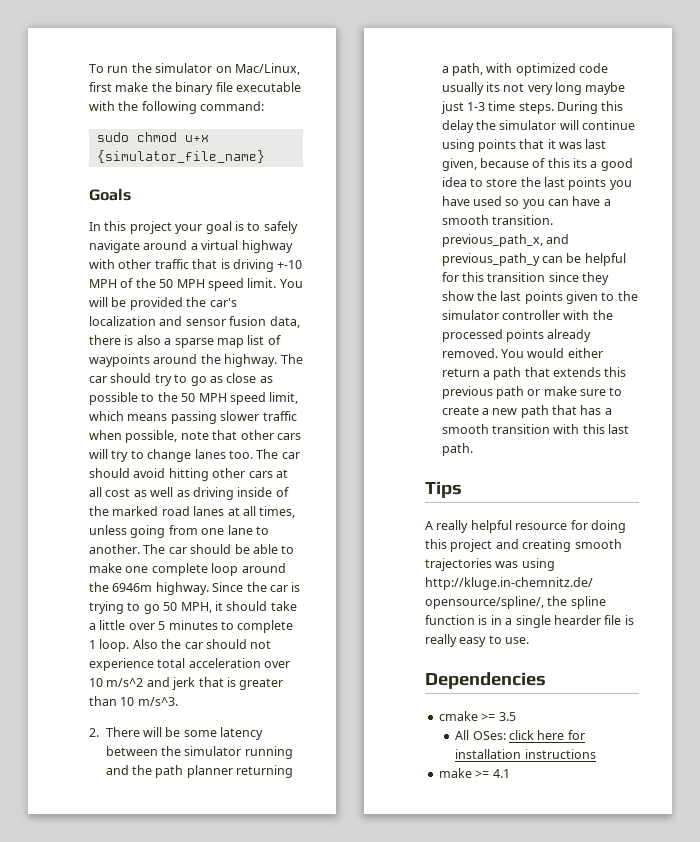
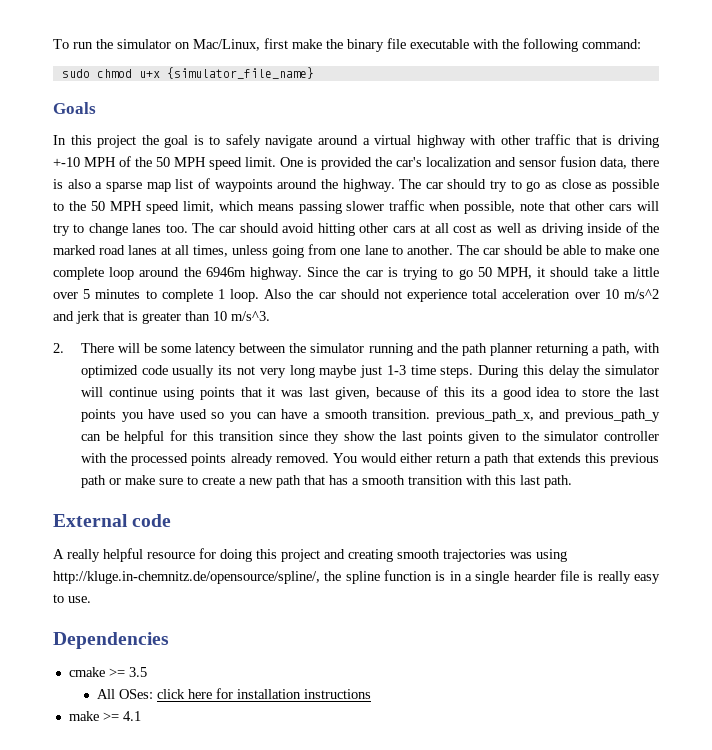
- In this project your goal is to safely navigate around a virtual highway with other traffic that is driving +-10 MPH of the 50 MPH speed limit.
+ In this project the goal is to safely navigate around a virtual highway with other traffic that is driving +-10 MPH of the 50 MPH speed limit.
- You will be provided the car's localization and sensor fusion data, there is also a sparse map list of waypoints around the highway.
+ One is provided the car's localization and sensor fusion data, there is also a sparse map list of waypoints around the highway.
- Tips
+ External code

